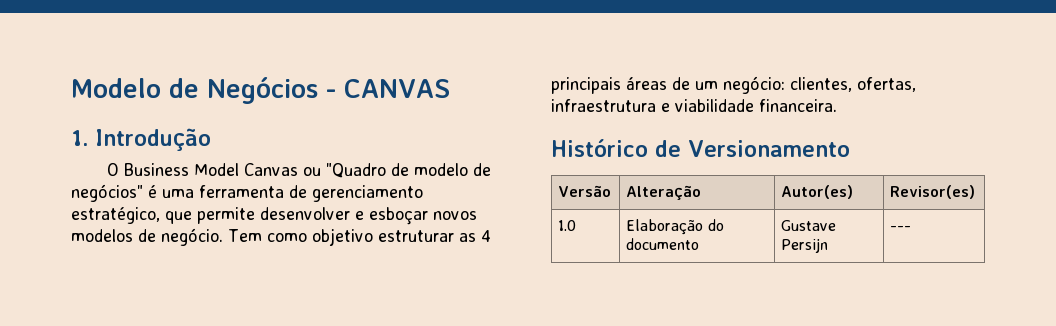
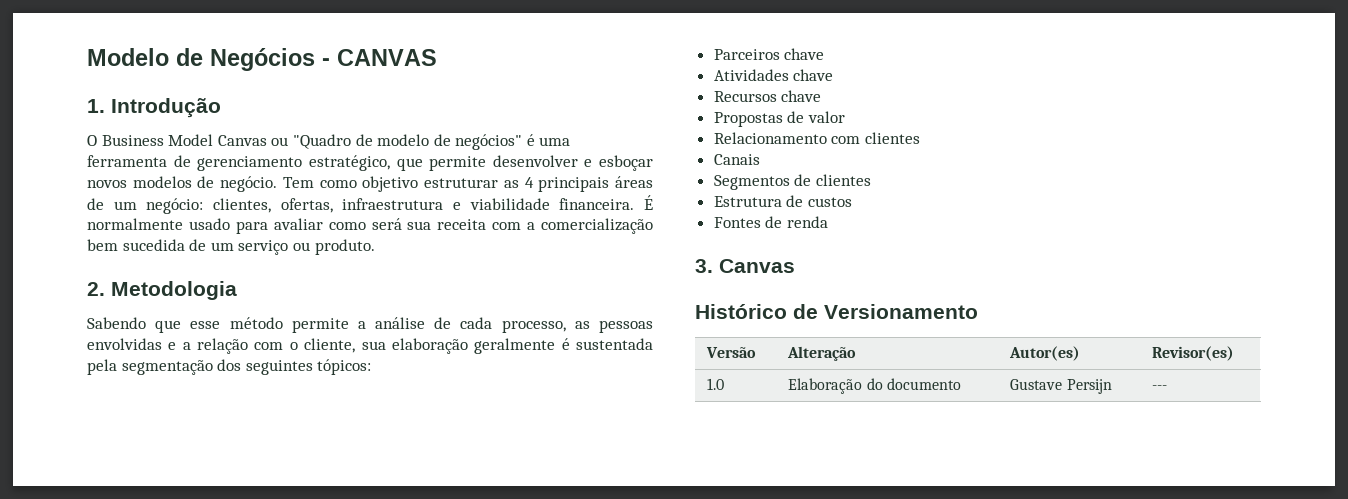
+ É normalmente usado para avaliar como será sua receita com a comercialização bem sucedida de um serviço ou produto.
+ 2. Metodologia
+ Sabendo que esse método permite a análise de cada processo, as pessoas envolvidas e a relação com o cliente, sua elaboração geralmente é sustentada pela segmentação dos seguintes tópicos:
+ Parceiros chave
+ Atividades chave
+ Recursos chave
+ Propostas de valor
+ Relacionamento com clientes
+ Canais
+ Segmentos de clientes
+ Estrutura de custos
+ Fontes de renda
+ 3. Canvas

